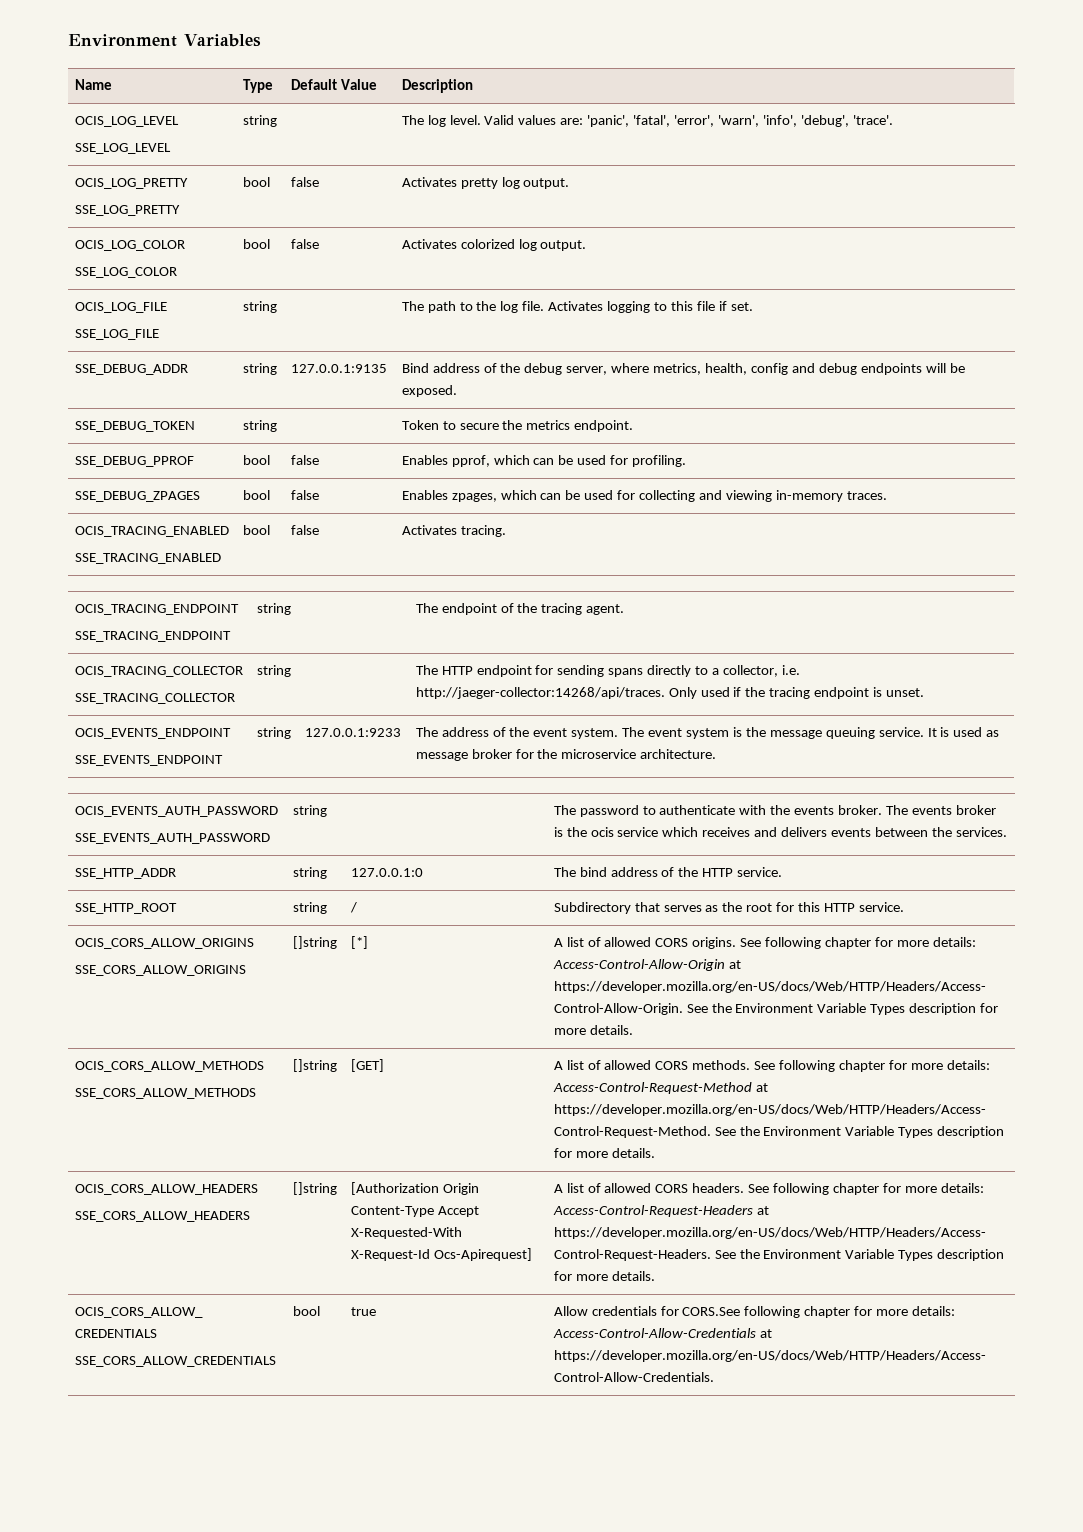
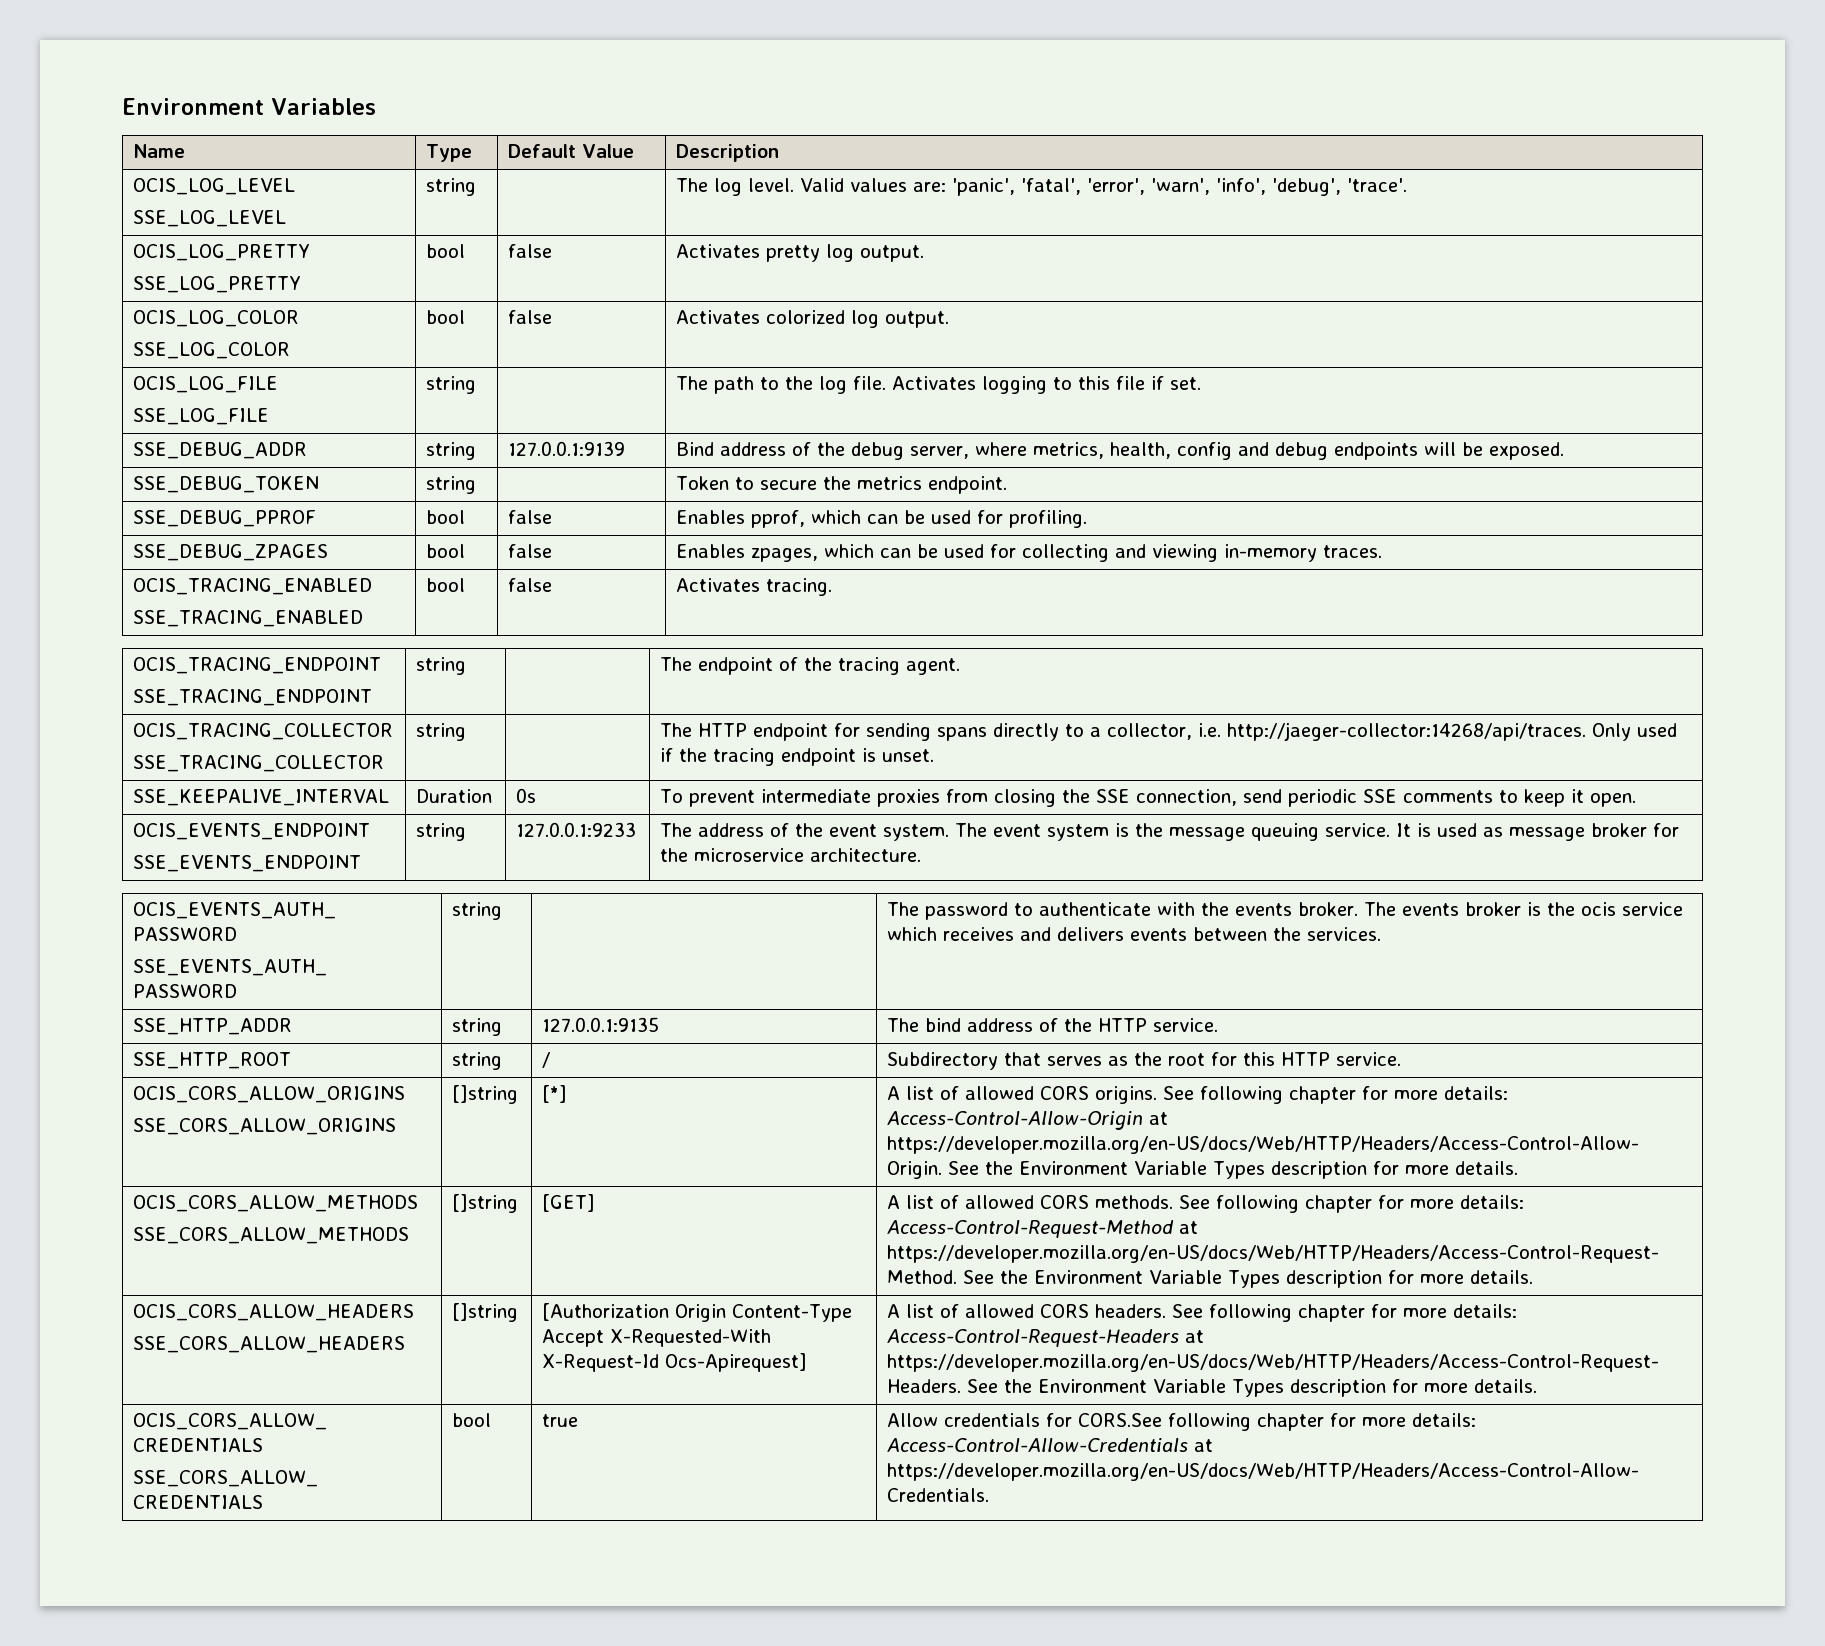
- SSE_DEBUG_ADDR | string | 127.0.0.1:9135 | Bind address of the debug server, where metrics, health, config and debug endpoints will be exposed.
+ SSE_DEBUG_ADDR | string | 127.0.0.1:9139 | Bind address of the debug server, where metrics, health, config and debug endpoints will be exposed.
+ SSE_KEEPALIVE_INTERVAL | Duration | 0s | To prevent intermediate proxies from closing the SSE connection, send periodic SSE comments to keep it open.
- SSE_HTTP_ADDR | string | 127.0.0.1:0 | The bind address of the HTTP service.
+ SSE_HTTP_ADDR | string | 127.0.0.1:9135 | The bind address of the HTTP service.

